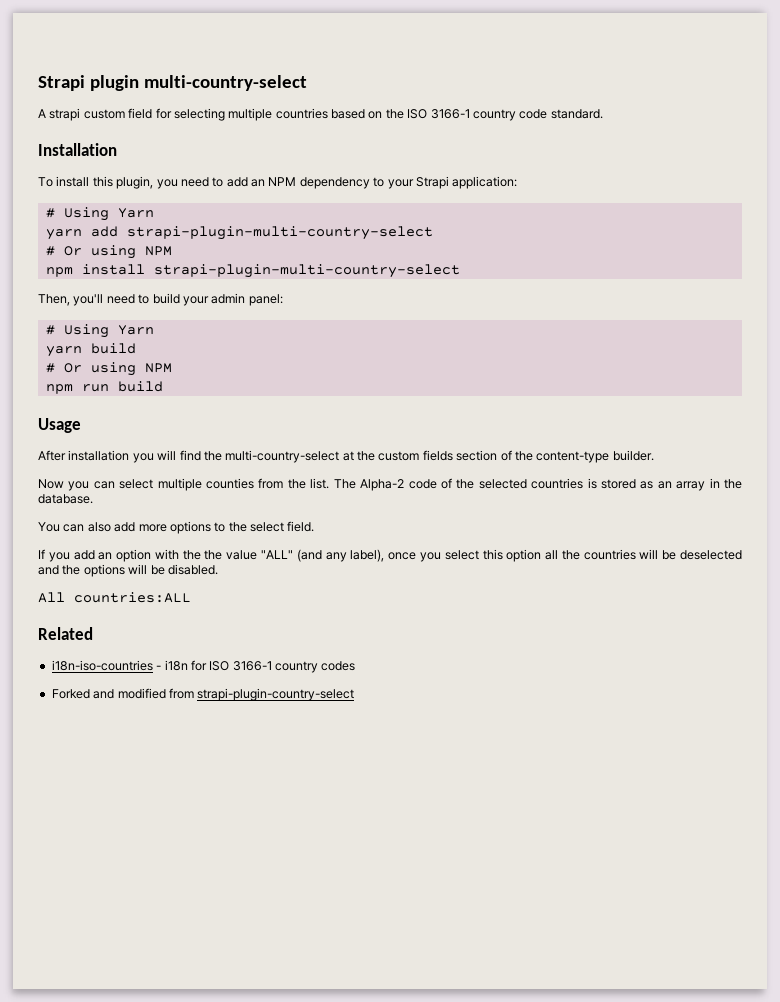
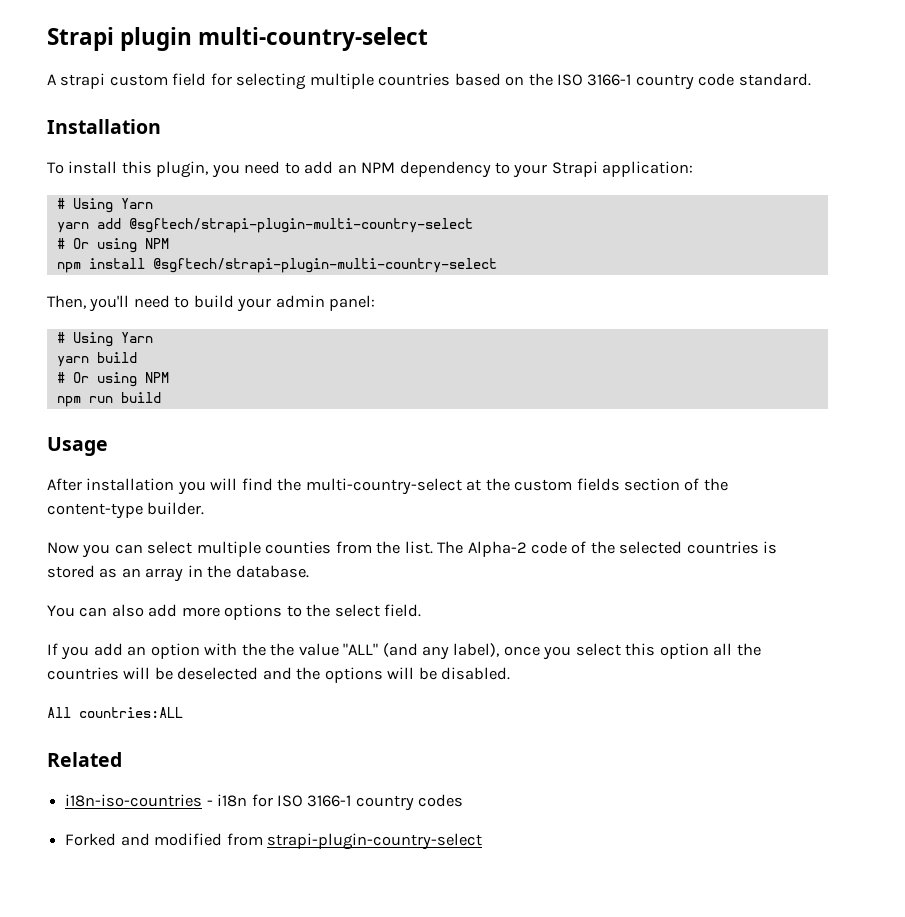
- yarn add strapi-plugin-multi-country-select
+ yarn add @sgftech/strapi-plugin-multi-country-select
- npm install strapi-plugin-multi-country-select
+ npm install @sgftech/strapi-plugin-multi-country-select

